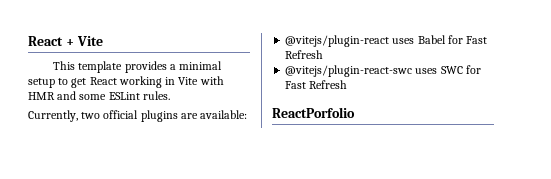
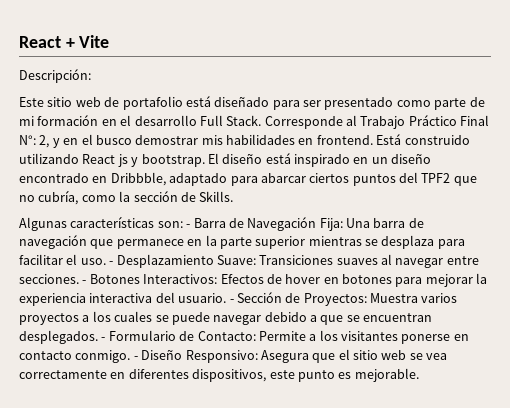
- This template provides a minimal setup to get React working in Vite with HMR and some ESLint rules.
- Currently, two official plugins are available:
- @vitejs/plugin-react uses Babel for Fast Refresh
- @vitejs/plugin-react-swc uses SWC for Fast Refresh
- ReactPorfolio
+ Descripción:
+ Este sitio web de portafolio está diseñado para ser presentado como parte de mi formación en el desarrollo Full Stack. Corresponde al Trabajo Práctico Final N°: 2, y en el busco demostrar mis habilidades en frontend. Está construido utilizando React js y bootstrap. El diseño está inspirado en un diseño encontrado en Dribbble, adaptado para abarcar ciertos puntos del TPF2 que no cubría, como la sección de Skills.
+ Algunas características son: - Barra de Navegación Fija: Una barra de navegación que permanece en la parte superior mientras se desplaza para facilitar el uso. - Desplazamiento Suave: Transiciones suaves al navegar entre secciones. - Botones Interactivos: Efectos de hover en botones para mejorar la experiencia interactiva del usuario. - Sección de Proyectos: Muestra varios proyectos a los cuales se puede navegar debido a que se encuentran desplegados. - Formulario de Contacto: Permite a los visitantes ponerse en contacto conmigo. - Diseño Responsivo: Asegura que el sitio web se vea correctamente en diferentes dispositivos, este punto es mejorable.

